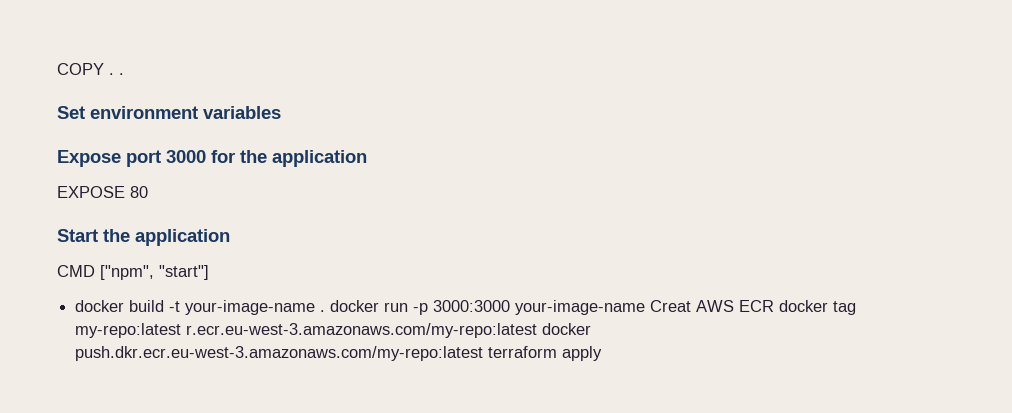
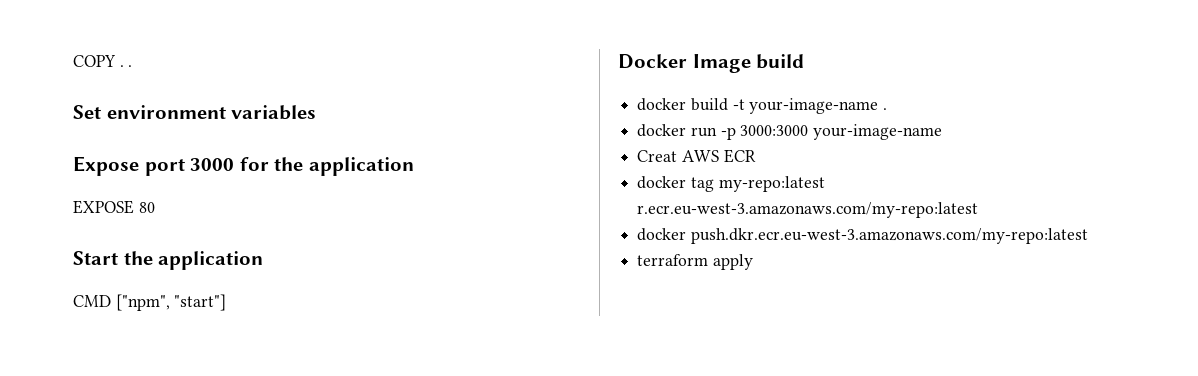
+ Docker Image build
- docker build -t your-image-name . docker run -p 3000:3000 your-image-name Creat AWS ECR docker tag my-repo:latest r.ecr.eu-west-3.amazonaws.com/my-repo:latest docker push.dkr.ecr.eu-west-3.amazonaws.com/my-repo:latest terraform apply
+ docker build -t your-image-name .
+ docker run -p 3000:3000 your-image-name
+ Creat AWS ECR
+ docker tag my-repo:latest r.ecr.eu-west-3.amazonaws.com/my-repo:latest
+ docker push.dkr.ecr.eu-west-3.amazonaws.com/my-repo:latest
+ terraform apply

